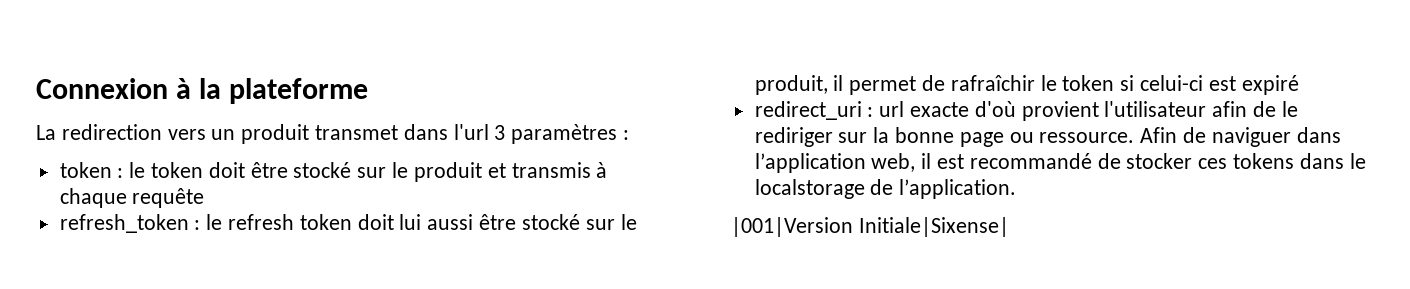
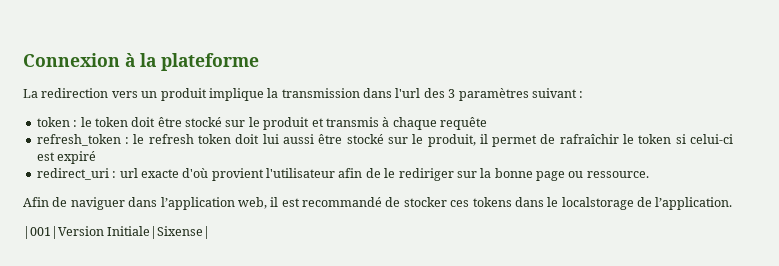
- La redirection vers un produit transmet dans l'url 3 paramètres :
+ La redirection vers un produit implique la transmission dans l'url des 3 paramètres suivant :
- redirect_uri : url exacte d'où provient l'utilisateur afin de le rediriger sur la bonne page ou ressource. Afin de naviguer dans l’application web, il est recommandé de stocker ces tokens dans le localstorage de l’application.
+ redirect_uri : url exacte d'où provient l'utilisateur afin de le rediriger sur la bonne page ou ressource.
+ Afin de naviguer dans l’application web, il est recommandé de stocker ces tokens dans le localstorage de l’application.

